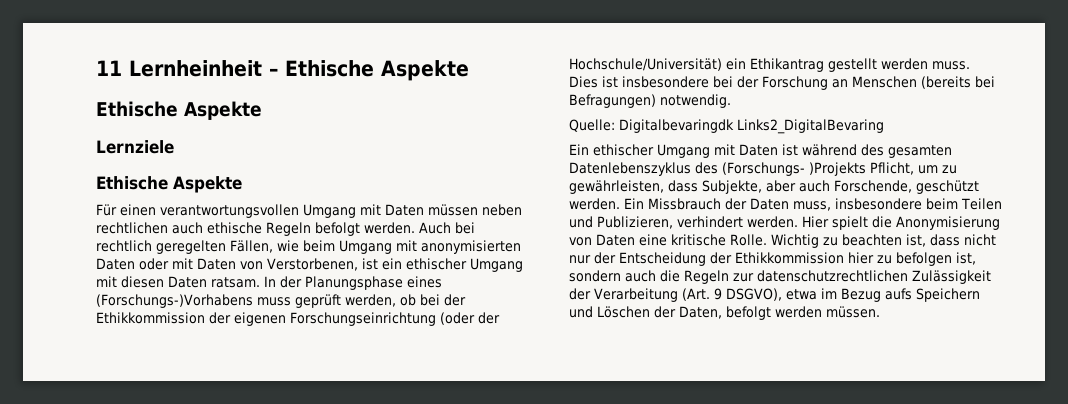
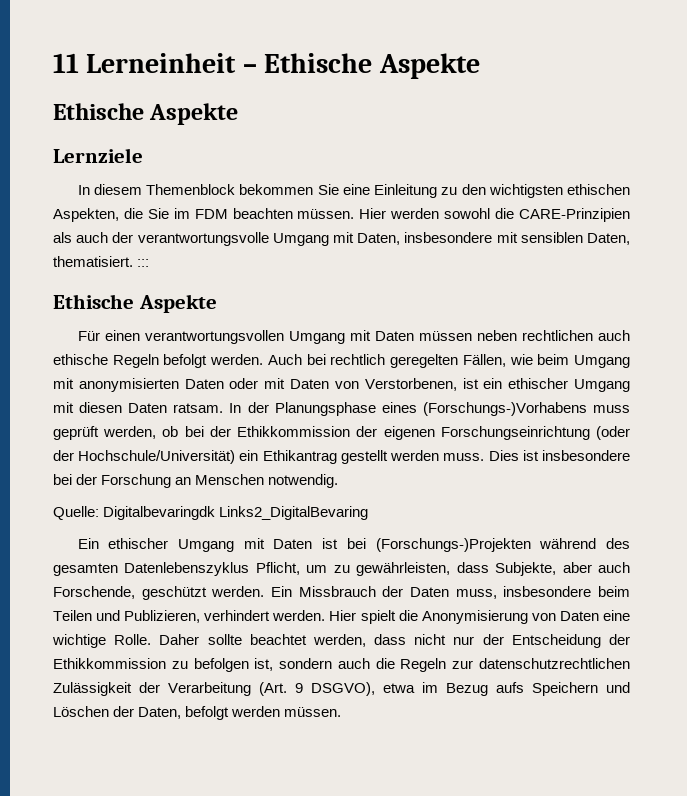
- 11 Lernheinheit – Ethische Aspekte
+ 11 Lerneinheit – Ethische Aspekte
+ In diesem Themenblock bekommen Sie eine Einleitung zu den wichtigsten ethischen Aspekten, die Sie im FDM beachten müssen. Hier werden sowohl die CARE-Prinzipien als auch der verantwortungsvolle Umgang mit Daten, insbesondere mit sensiblen Daten, thematisiert. :::
- Dies ist insbesondere bei der Forschung an Menschen (bereits bei Befragungen) notwendig.
+ Dies ist insbesondere bei der Forschung an Menschen notwendig.
- Ein ethischer Umgang mit Daten ist während des gesamten Datenlebenszyklus des (Forschungs- )Projekts Pflicht, um zu gewährleisten, dass Subjekte, aber auch Forschende, geschützt werden.
+ Ein ethischer Umgang mit Daten ist bei (Forschungs-)Projekten während des gesamten Datenlebenszyklus Pflicht, um zu gewährleisten, dass Subjekte, aber auch Forschende, geschützt werden.
- Hier spielt die Anonymisierung von Daten eine kritische Rolle. Wichtig zu beachten ist, dass nicht nur der Entscheidung der Ethikkommission hier zu befolgen ist, sondern auch die Regeln zur datenschutzrechtlichen Zulässigkeit der Verarbeitung (Art. 9 DSGVO), etwa im Bezug aufs Speichern und Löschen der Daten, befolgt werden müssen.
+ Hier spielt die Anonymisierung von Daten eine wichtige Rolle. Daher sollte beachtet werden, dass nicht nur der Entscheidung der Ethikkommission zu befolgen ist, sondern auch die Regeln zur datenschutzrechtlichen Zulässigkeit der Verarbeitung (Art. 9 DSGVO), etwa im Bezug aufs Speichern und Löschen der Daten, befolgt werden müssen.

